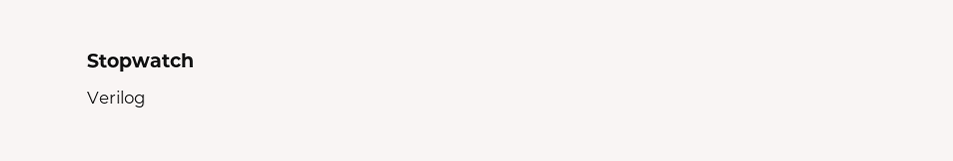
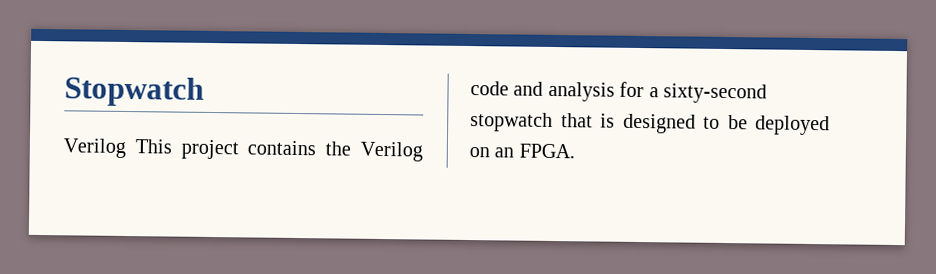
- Verilog
+ Verilog This project contains the Verilog code and analysis for a sixty-second stopwatch that is designed to be deployed on an FPGA.

